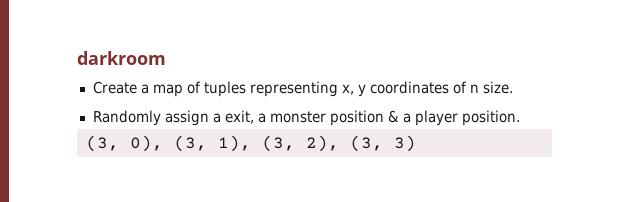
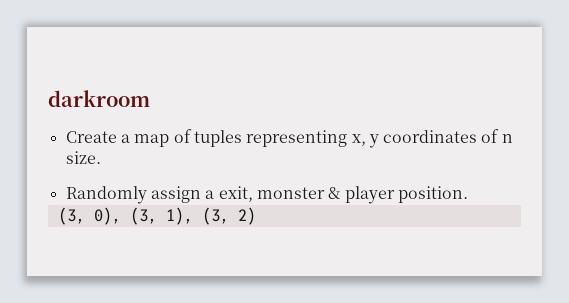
- Randomly assign a exit, a monster position & a player position.
+ Randomly assign a exit, monster & player position.
- (3, 0), (3, 1), (3, 2), (3, 3)
+ (3, 0), (3, 1), (3, 2)

